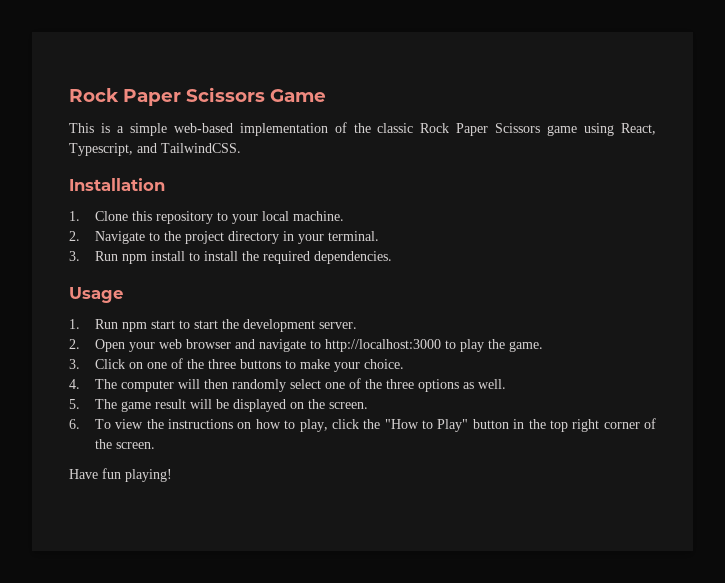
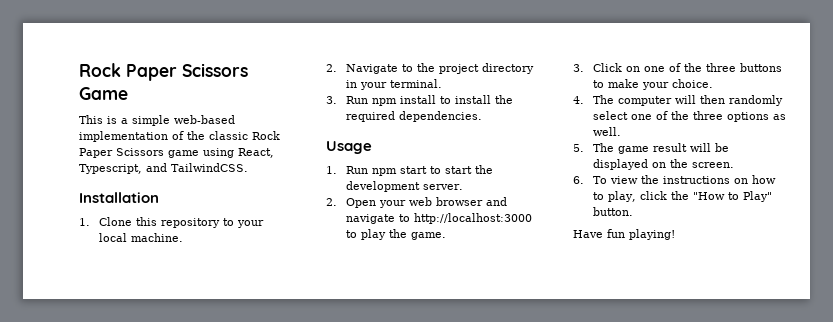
- 6. To view the instructions on how to play, click the "How to Play" button in the top right corner of the screen.
+ 6. To view the instructions on how to play, click the "How to Play" button.

